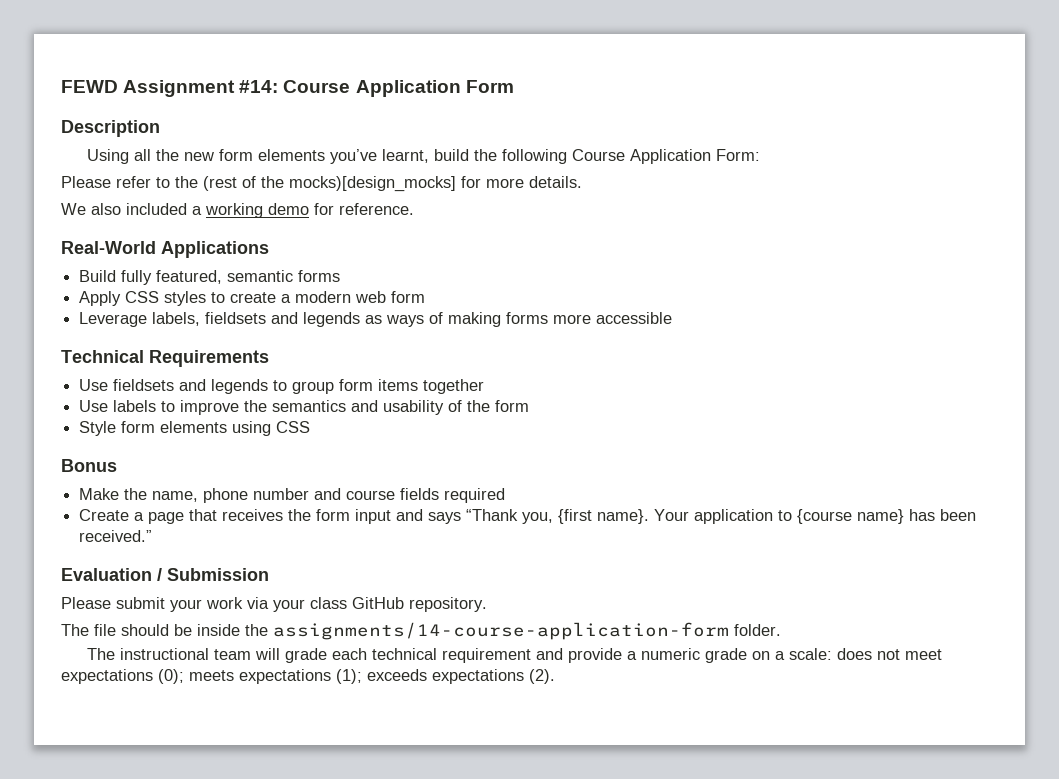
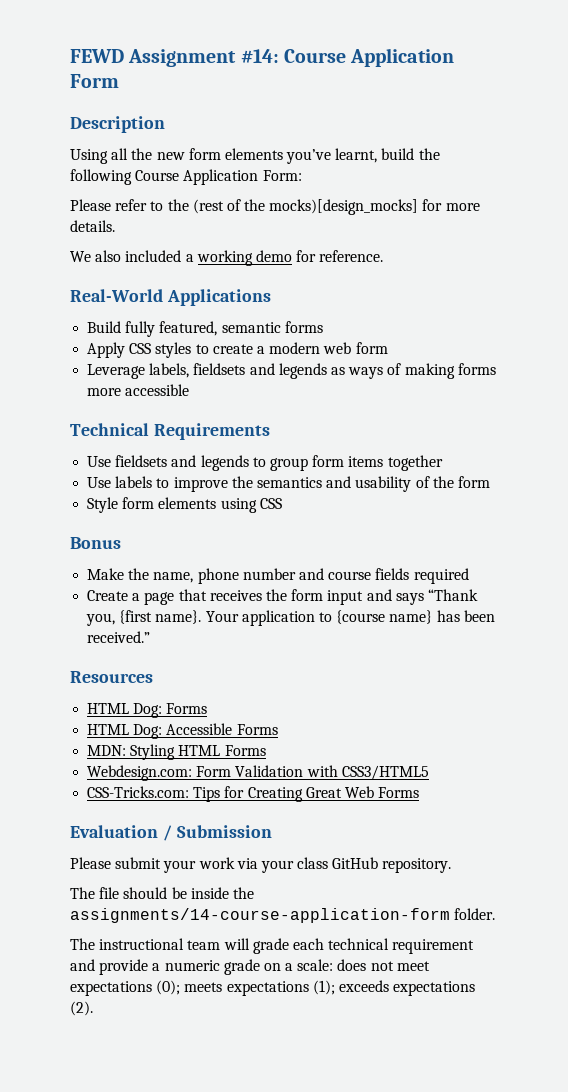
+ Resources
+ HTML Dog: Forms
+ HTML Dog: Accessible Forms
+ MDN: Styling HTML Forms
+ Webdesign.com: Form Validation with CSS3/HTML5
+ CSS-Tricks.com: Tips for Creating Great Web Forms

